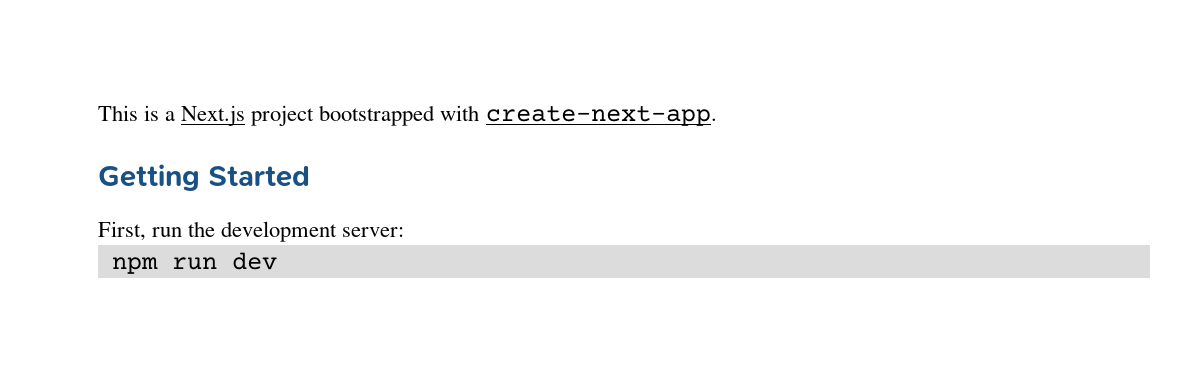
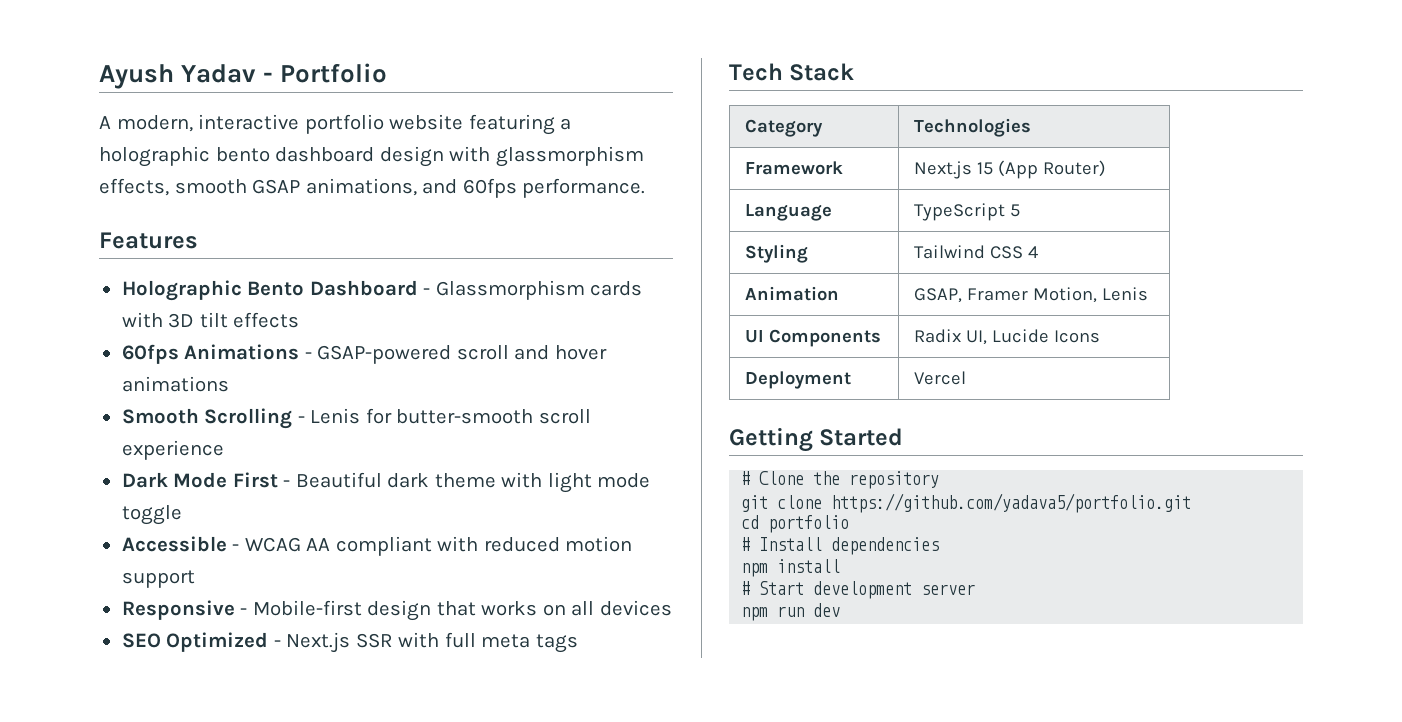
- This is a Next.js project bootstrapped with create-next-app.
+ Ayush Yadav - Portfolio
+ A modern, interactive portfolio website featuring a holographic bento dashboard design with glassmorphism effects, smooth GSAP animations, and 60fps performance.
+ Features
+ Holographic Bento Dashboard - Glassmorphism cards with 3D tilt effects
+ 60fps Animations - GSAP-powered scroll and hover animations
+ Smooth Scrolling - Lenis for butter-smooth scroll experience
+ Dark Mode First - Beautiful dark theme with light mode toggle
+ Accessible - WCAG AA compliant with reduced motion support
+ Responsive - Mobile-first design that works on all devices
+ SEO Optimized - Next.js SSR with full meta tags
+ Tech Stack
+ Category | Technologies
+ Framework | Next.js 15 (App Router)
+ Language | TypeScript 5
+ Styling | Tailwind CSS 4
+ Animation | GSAP, Framer Motion, Lenis
+ UI Components | Radix UI, Lucide Icons
+ Deployment | Vercel
  Getting Started
- First, run the development server:
+ # Clone the repository
+ git clone https://github.com/yadava5/portfolio.git
+ cd portfolio
+ # Install dependencies
+ npm install
+ # Start development server

